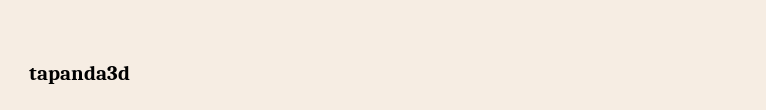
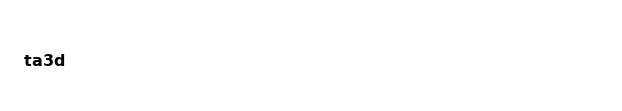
- tapanda3d
+ ta3d

